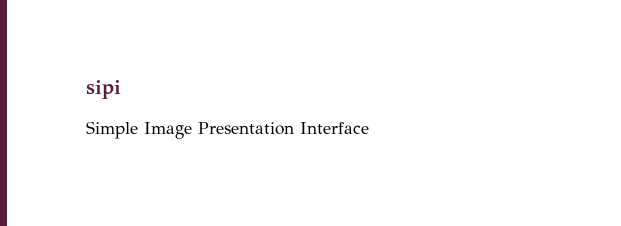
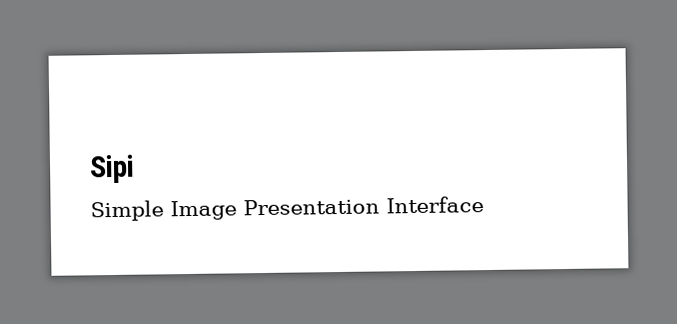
- sipi
+ Sipi

